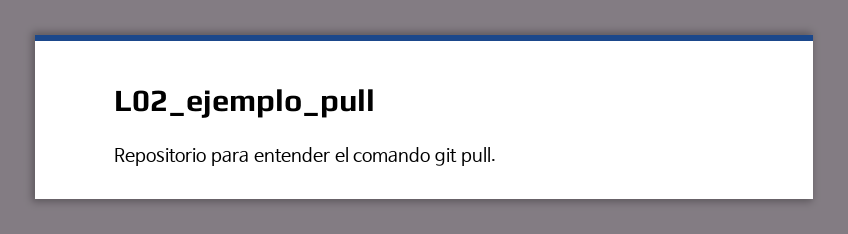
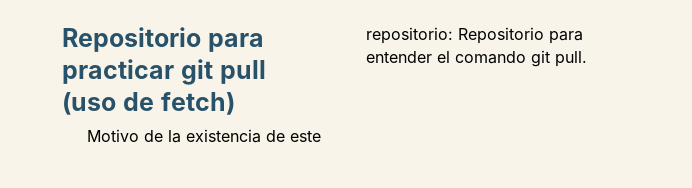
- L02_ejemplo_pull
- Repositorio para entender el comando git pull.
+ Repositorio para practicar git pull (uso de fetch)
+ Motivo de la existencia de este repositorio: Repositorio para entender el comando git pull.

